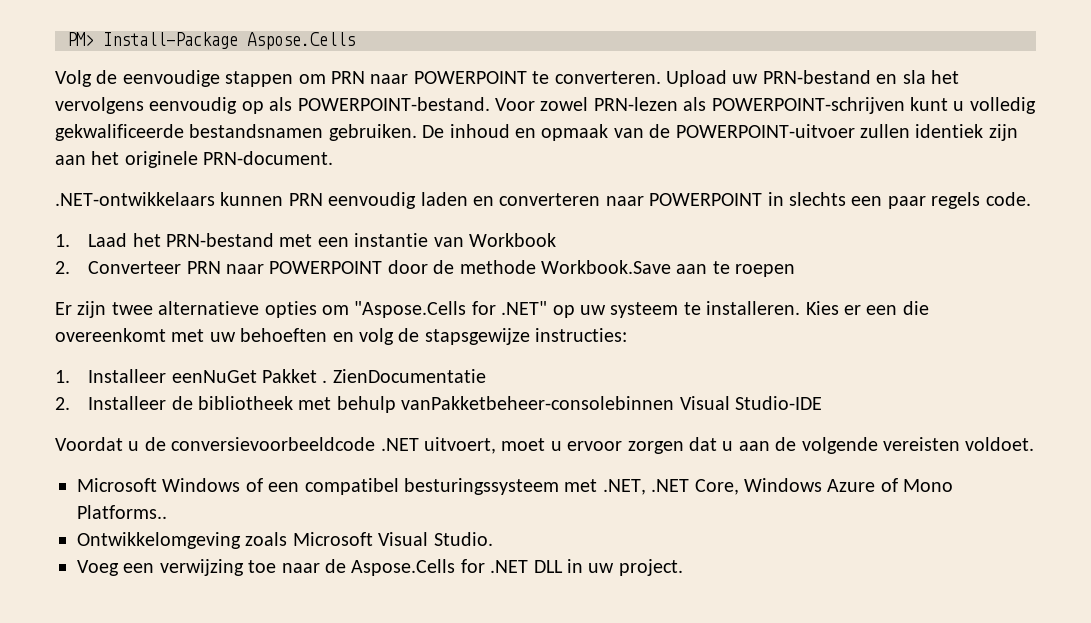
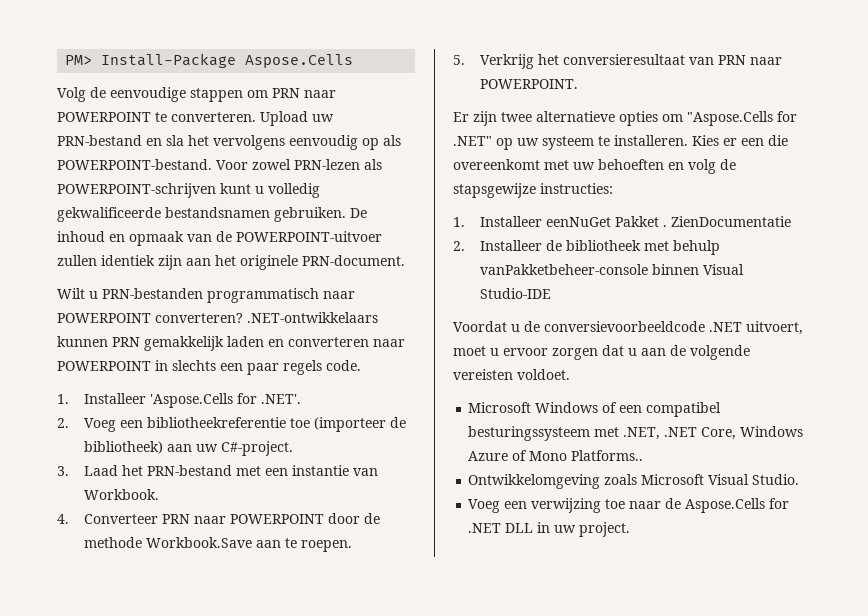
- .NET-ontwikkelaars kunnen PRN eenvoudig laden en converteren naar POWERPOINT in slechts een paar regels code.
+ Wilt u PRN-bestanden programmatisch naar POWERPOINT converteren? .NET-ontwikkelaars kunnen PRN gemakkelijk laden en converteren naar POWERPOINT in slechts een paar regels code.
- 1. Laad het PRN-bestand met een instantie van Workbook
- 2. Converteer PRN naar POWERPOINT door de methode Workbook.Save aan te roepen
+ 1. Installeer 'Aspose.Cells for .NET'.
+ 2. Voeg een bibliotheekreferentie toe (importeer de bibliotheek) aan uw C#-project.
+ 3. Laad het PRN-bestand met een instantie van Workbook.
+ 4. Converteer PRN naar POWERPOINT door de methode Workbook.Save aan te roepen.
+ 5. Verkrijg het conversieresultaat van PRN naar POWERPOINT.
- 2. Installeer de bibliotheek met behulp vanPakketbeheer-consolebinnen Visual Studio-IDE
+ 2. Installeer de bibliotheek met behulp vanPakketbeheer-console binnen Visual Studio-IDE

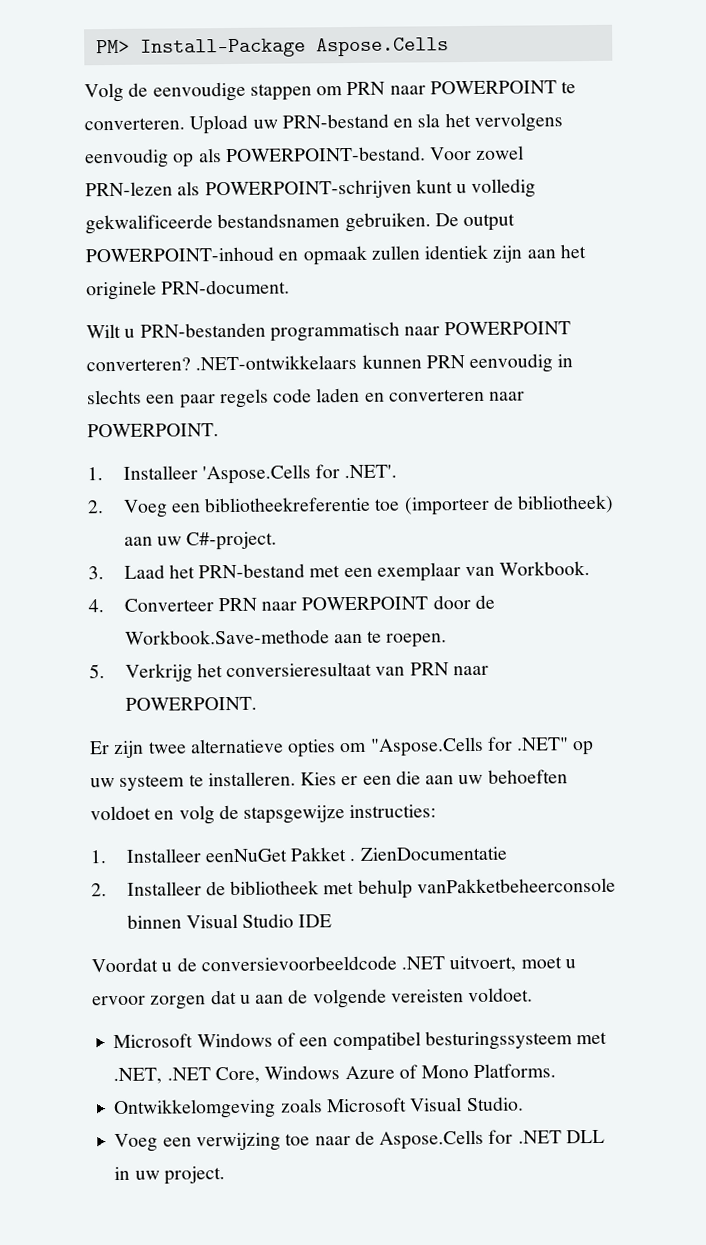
- De inhoud en opmaak van de POWERPOINT-uitvoer zullen identiek zijn aan het originele PRN-document.
+ De output POWERPOINT-inhoud en opmaak zullen identiek zijn aan het originele PRN-document.
- Wilt u PRN-bestanden programmatisch naar POWERPOINT converteren? .NET-ontwikkelaars kunnen PRN gemakkelijk laden en converteren naar POWERPOINT in slechts een paar regels code.
+ Wilt u PRN-bestanden programmatisch naar POWERPOINT converteren? .NET-ontwikkelaars kunnen PRN eenvoudig in slechts een paar regels code laden en converteren naar POWERPOINT.
- 3. Laad het PRN-bestand met een instantie van Workbook.
+ 3. Laad het PRN-bestand met een exemplaar van Workbook.
- 4. Converteer PRN naar POWERPOINT door de methode Workbook.Save aan te roepen.
+ 4. Converteer PRN naar POWERPOINT door de Workbook.Save-methode aan te roepen.
- Kies er een die overeenkomt met uw behoeften en volg de stapsgewijze instructies:
+ Kies er een die aan uw behoeften voldoet en volg de stapsgewijze instructies:
- 2. Installeer de bibliotheek met behulp vanPakketbeheer-console binnen Visual Studio-IDE
+ 2. Installeer de bibliotheek met behulp vanPakketbeheerconsole binnen Visual Studio IDE
- Microsoft Windows of een compatibel besturingssysteem met .NET, .NET Core, Windows Azure of Mono Platforms..
+ Microsoft Windows of een compatibel besturingssysteem met .NET, .NET Core, Windows Azure of Mono Platforms.

